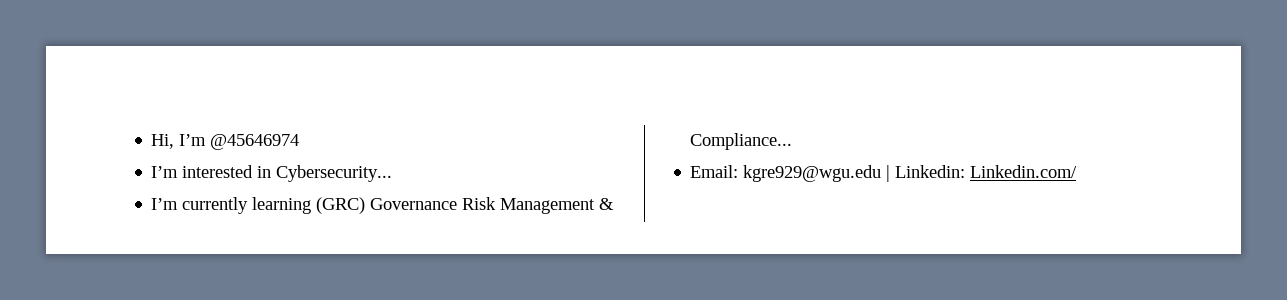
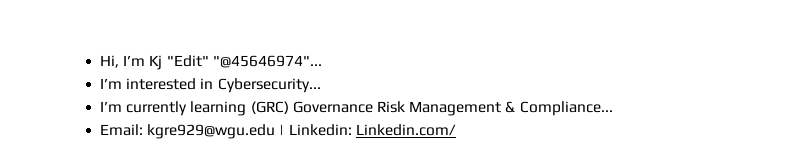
- Hi, I’m @45646974
+ Hi, I’m Kj "Edit" "@45646974"...

